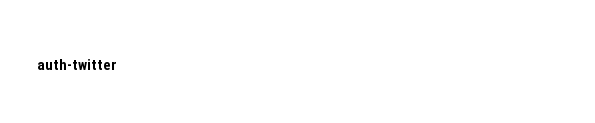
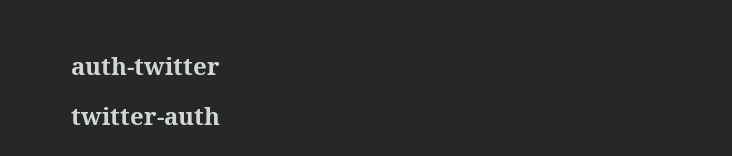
+ twitter-auth

